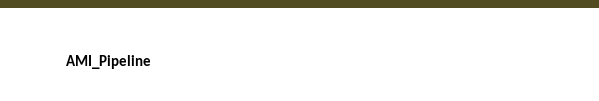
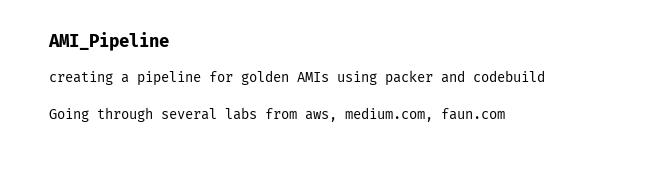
+ creating a pipeline for golden AMIs using packer and codebuild
+ Going through several labs from aws, medium.com, faun.com

